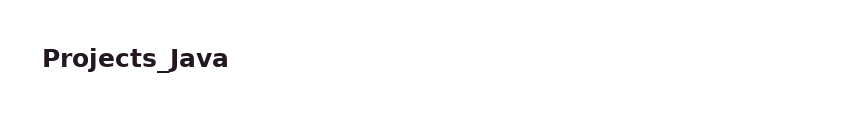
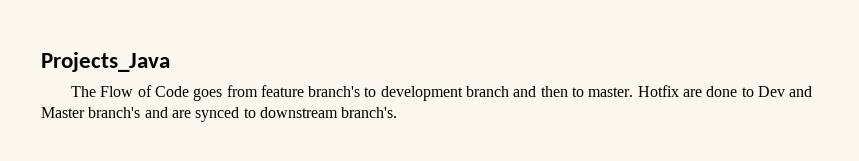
+ The Flow of Code goes from feature branch's to development branch and then to master. Hotfix are done to Dev and Master branch's and are synced to downstream branch's.

